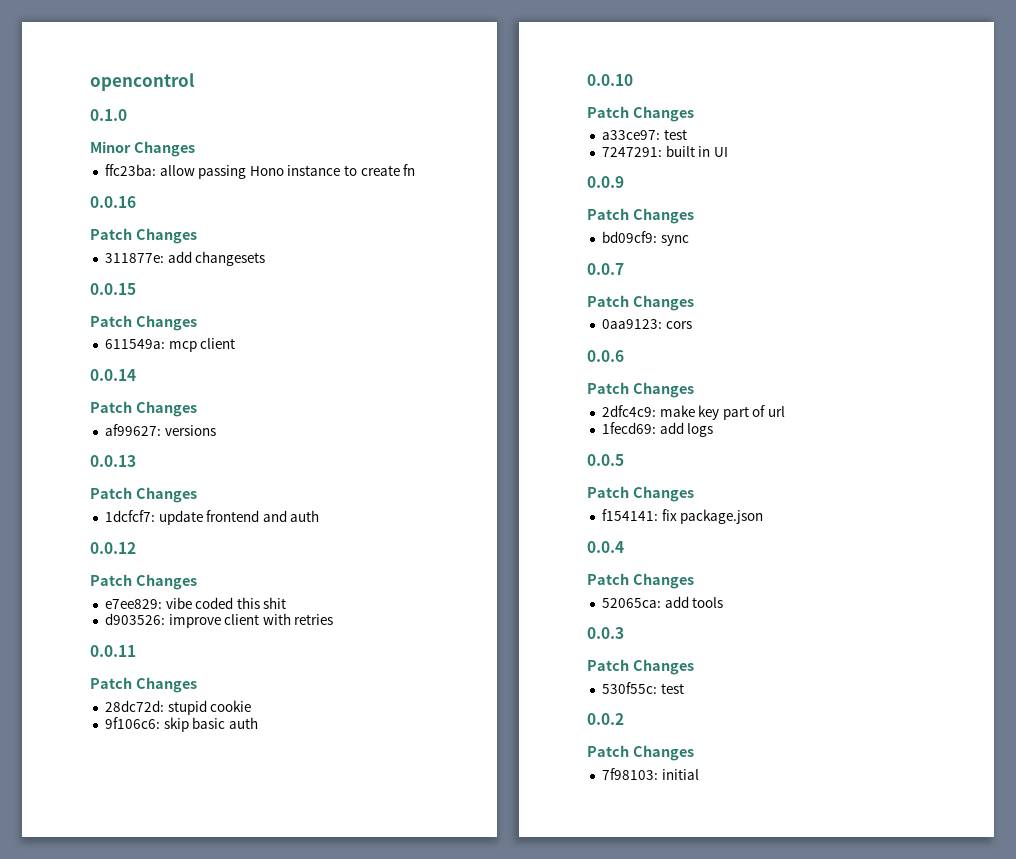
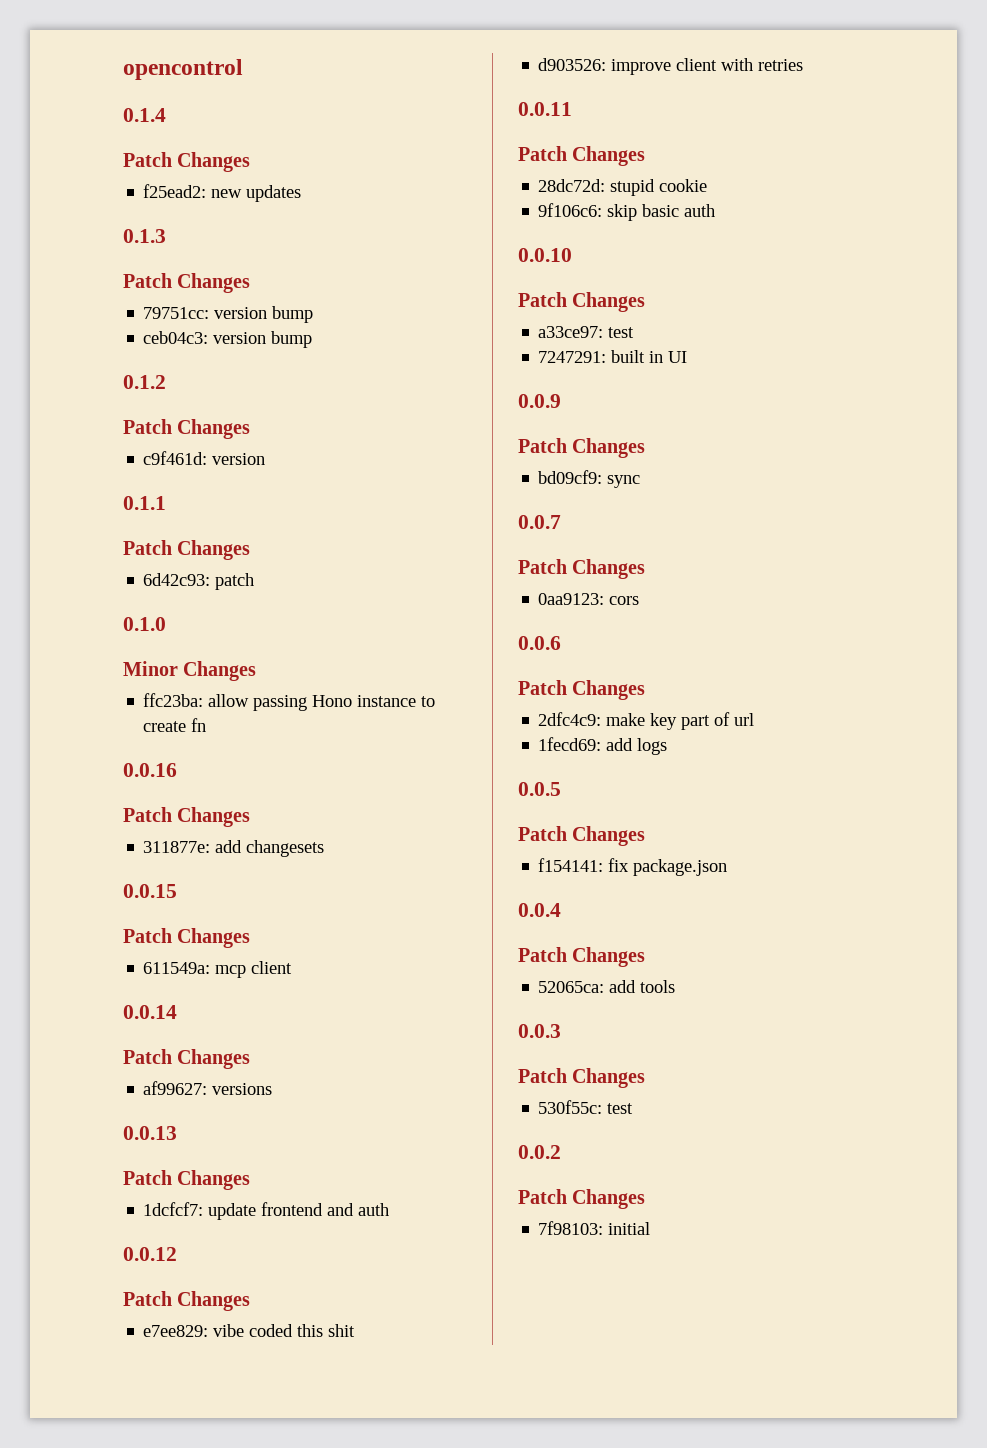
+ 0.1.4
+ Patch Changes
+ f25ead2: new updates
+ 0.1.3
+ Patch Changes
+ 79751cc: version bump
+ ceb04c3: version bump
+ 0.1.2
+ Patch Changes
+ c9f461d: version
+ 0.1.1
+ Patch Changes
+ 6d42c93: patch

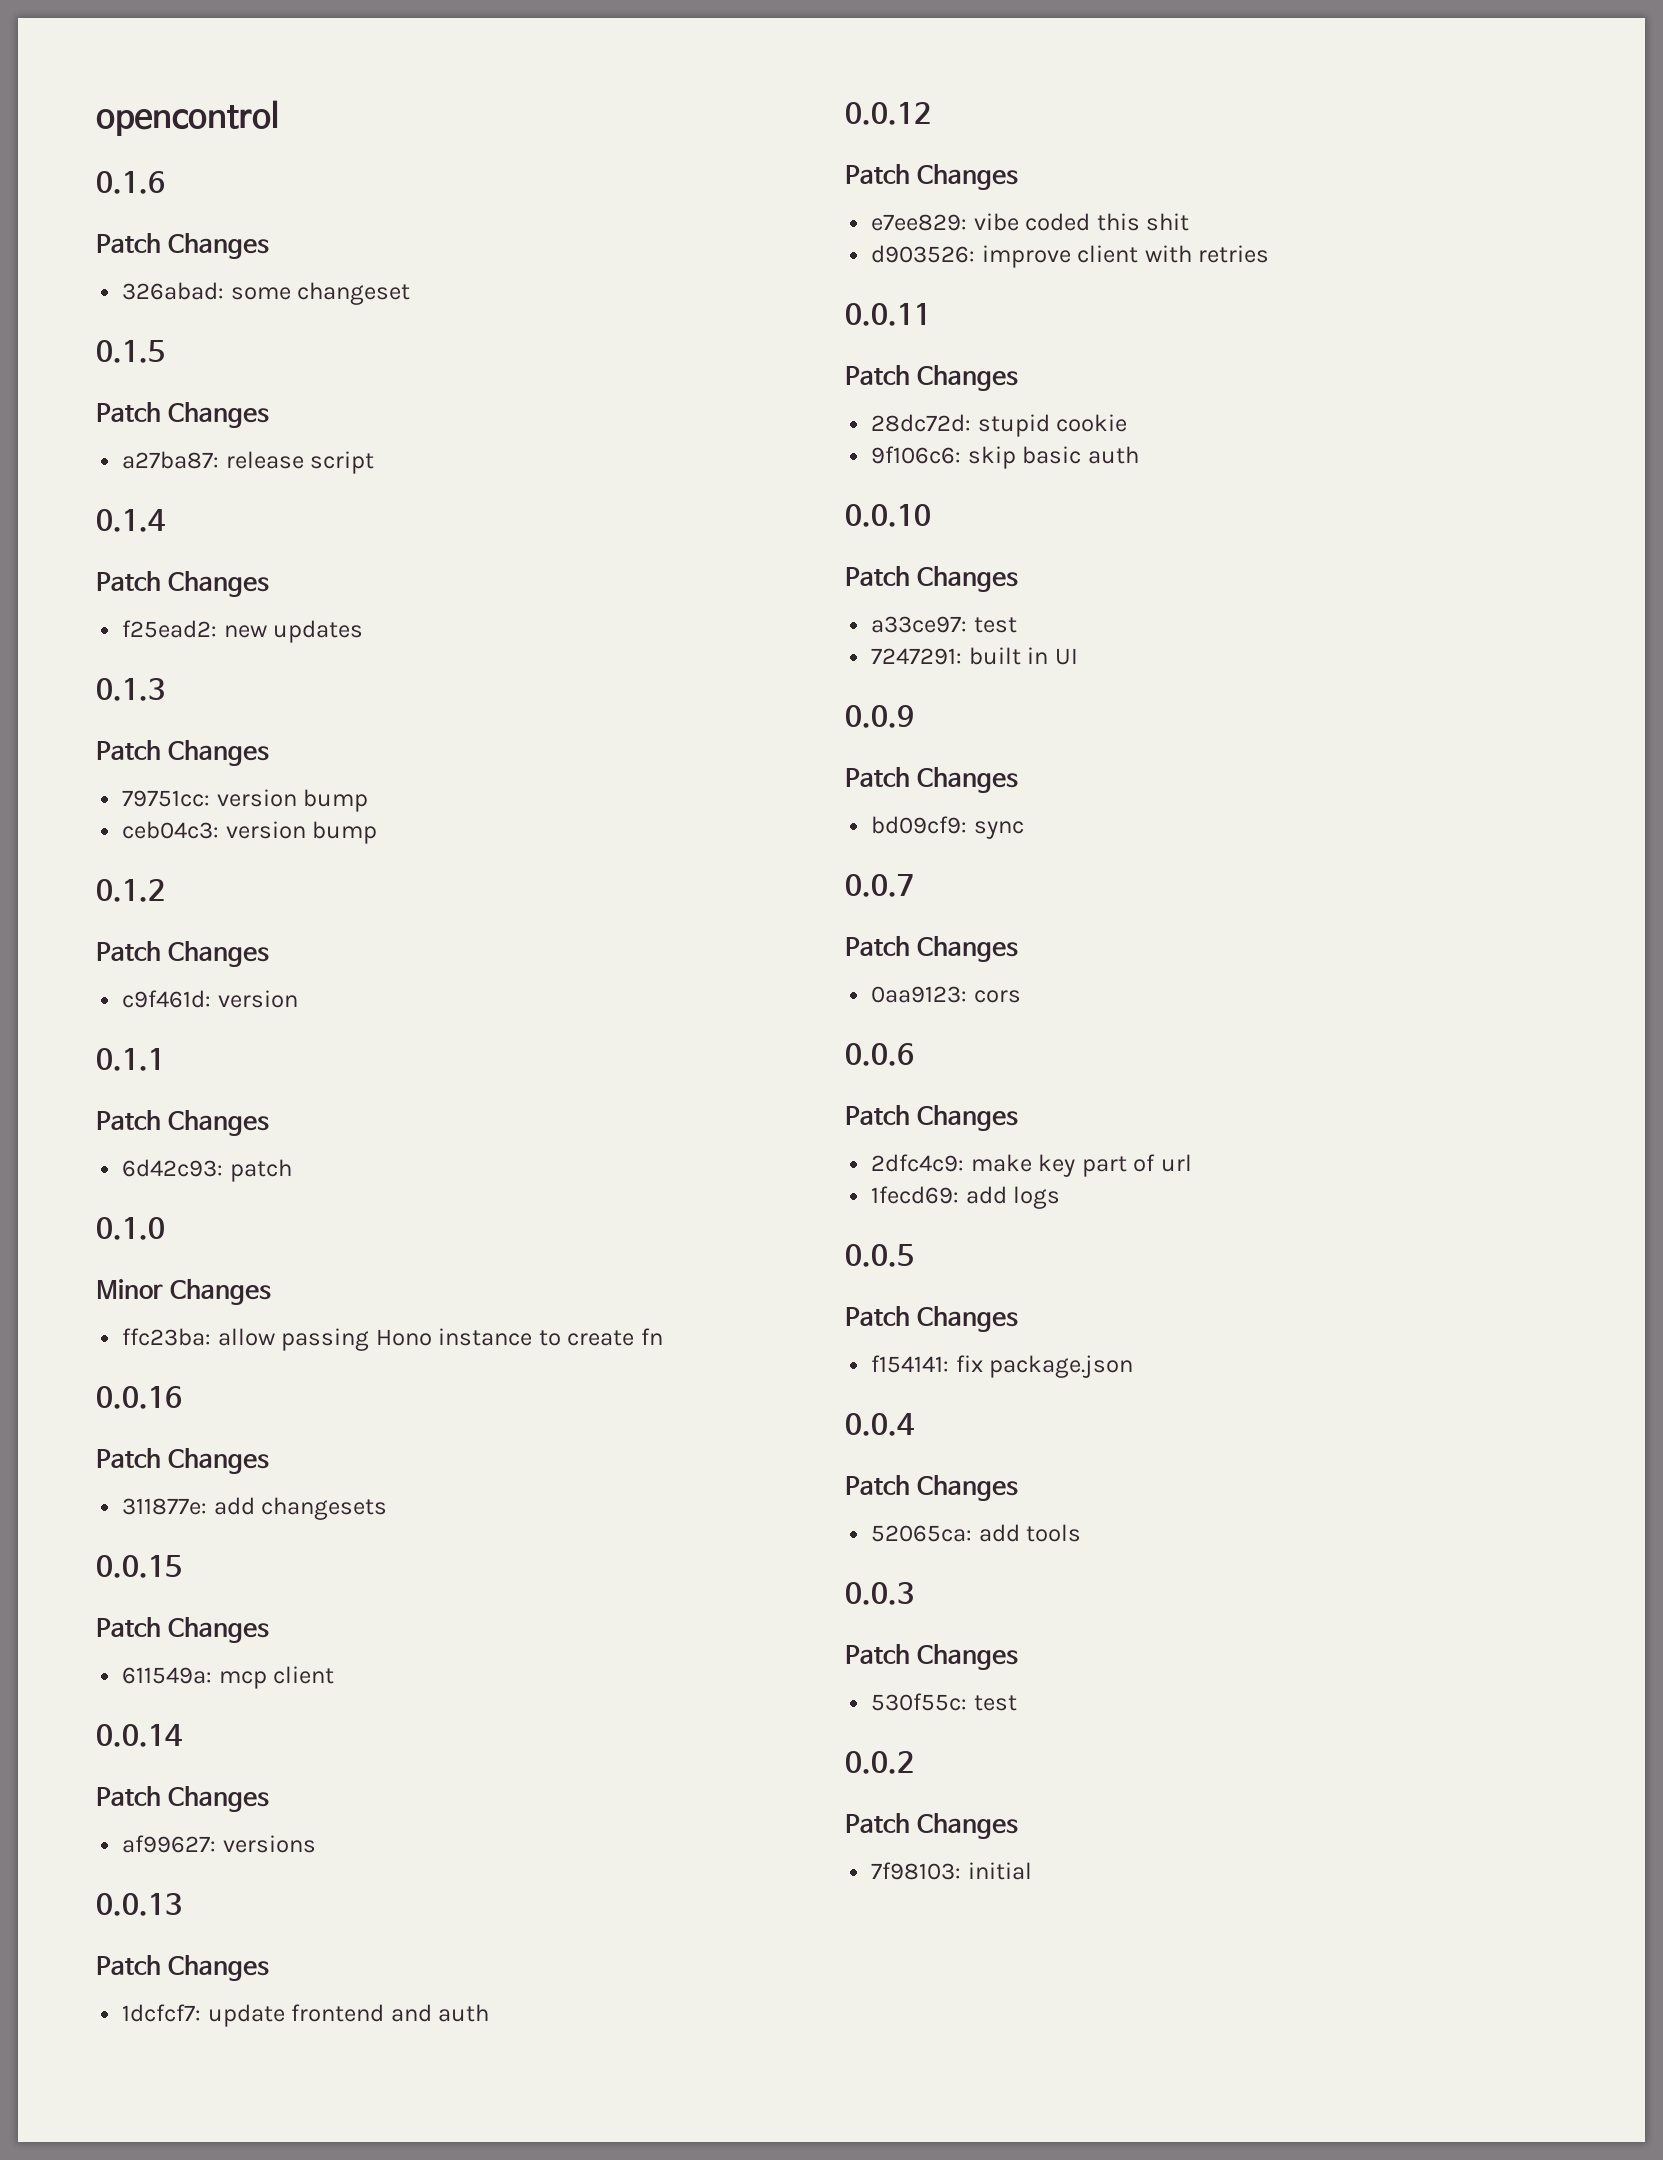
+ 0.1.6
+ Patch Changes
+ 326abad: some changeset
+ 0.1.5
+ Patch Changes
+ a27ba87: release script

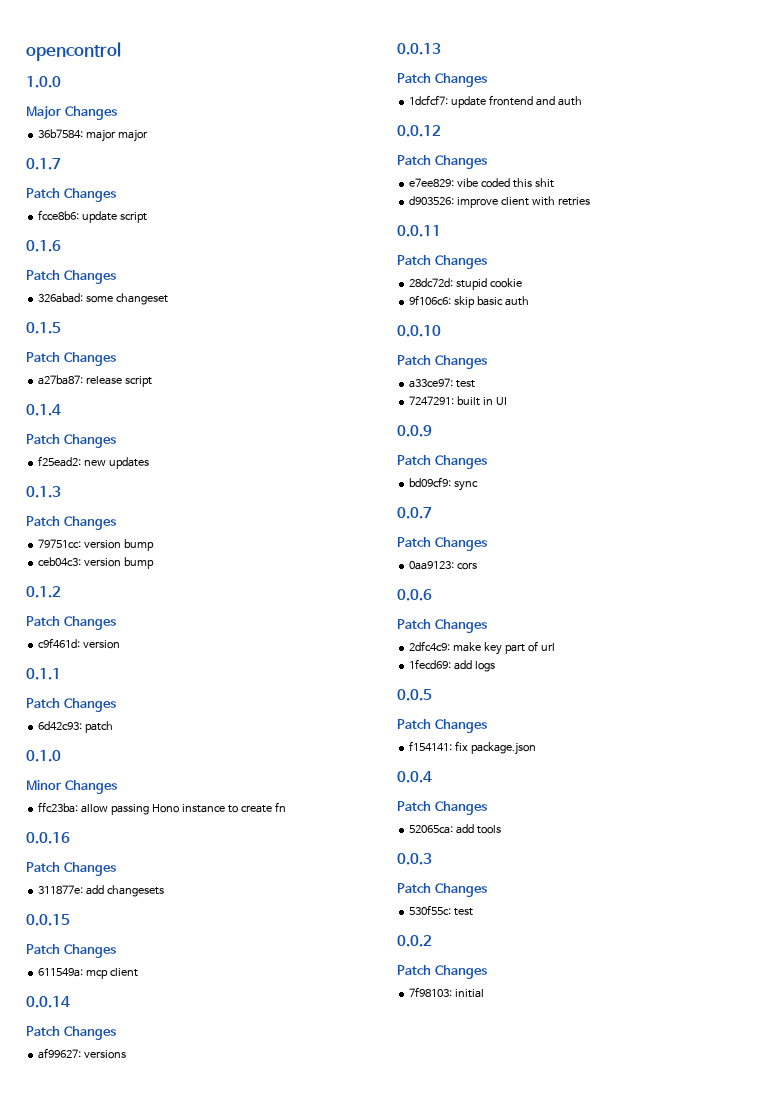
+ 1.0.0
+ Major Changes
+ 36b7584: major major
+ 0.1.7
+ Patch Changes
+ fcce8b6: update script

